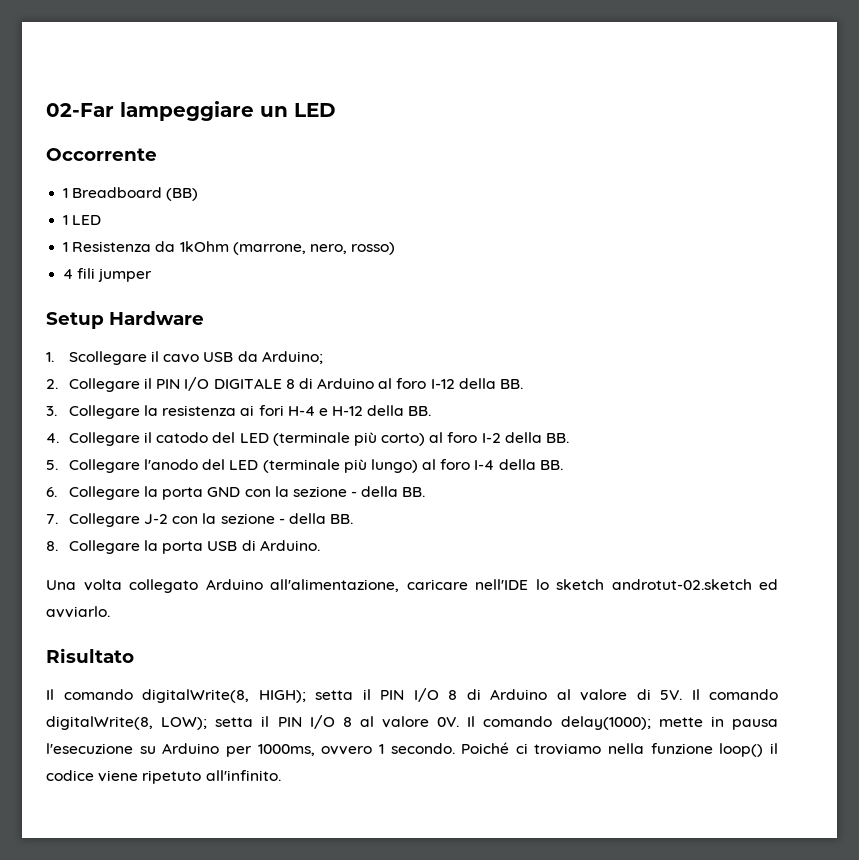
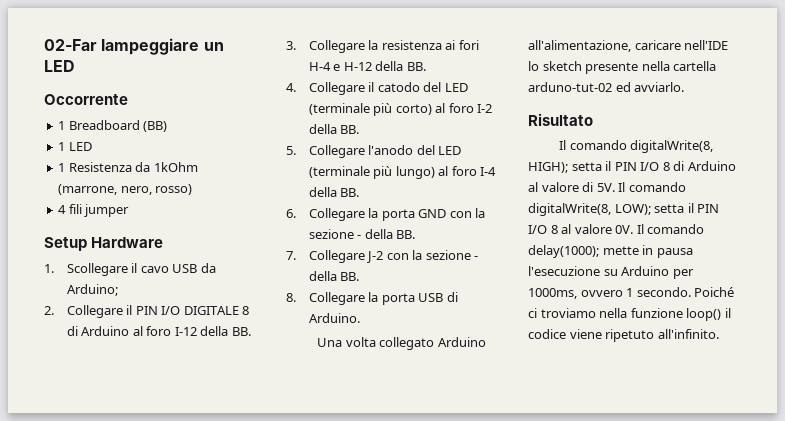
- Una volta collegato Arduino all'alimentazione, caricare nell'IDE lo sketch androtut-02.sketch ed avviarlo.
+ Una volta collegato Arduino all'alimentazione, caricare nell'IDE lo sketch presente nella cartella arduno-tut-02 ed avviarlo.

